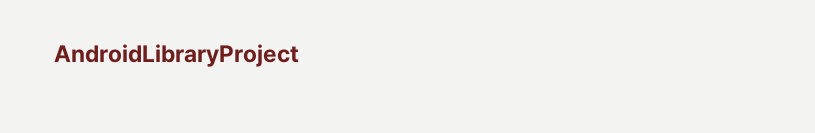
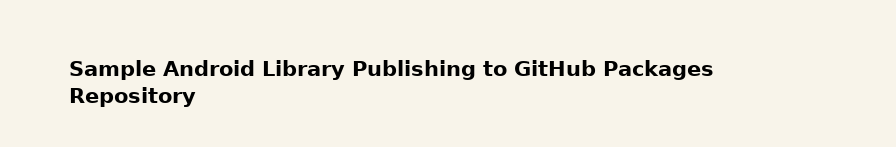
- AndroidLibraryProject
+ Sample Android Library Publishing to GitHub Packages Repository

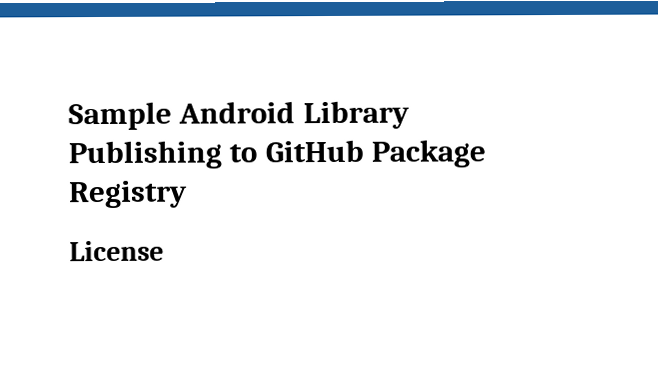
- Sample Android Library Publishing to GitHub Packages Repository
+ Sample Android Library Publishing to GitHub Package Registry
+ License

